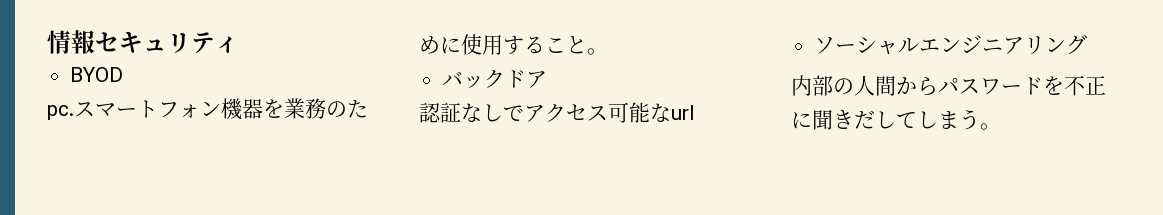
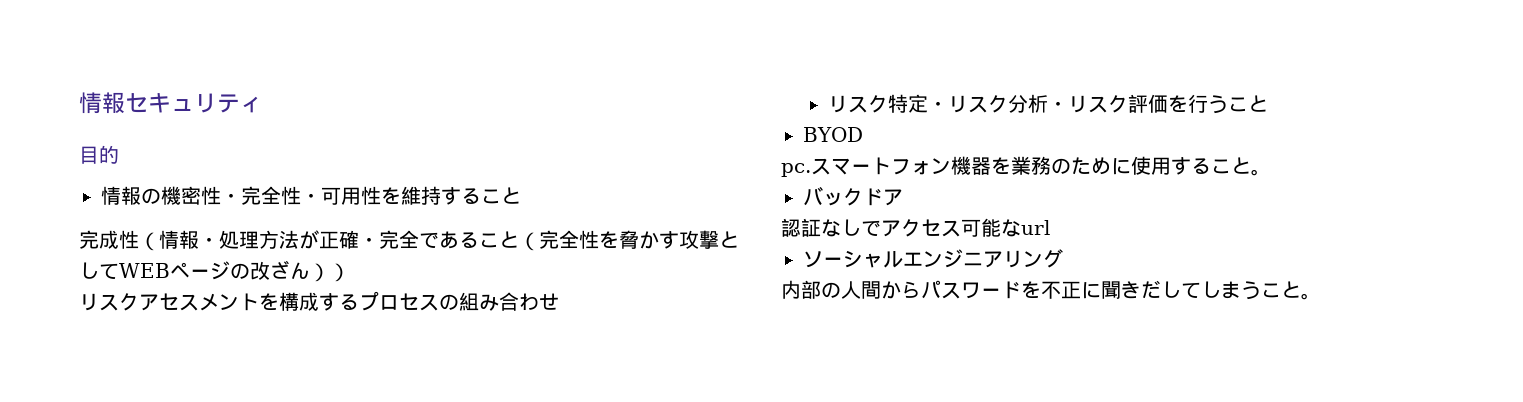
+ 目的
+ 情報の機密性・完全性・可用性を維持すること
+ 完成性（情報・処理方法が正確・完全であること（完全性を脅かす攻撃としてWEBページの改ざん））
+ リスクアセスメントを構成するプロセスの組み合わせ
+ リスク特定・リスク分析・リスク評価を行うこと
- 内部の人間からパスワードを不正に聞きだしてしまう。
+ 内部の人間からパスワードを不正に聞きだしてしまうこと。

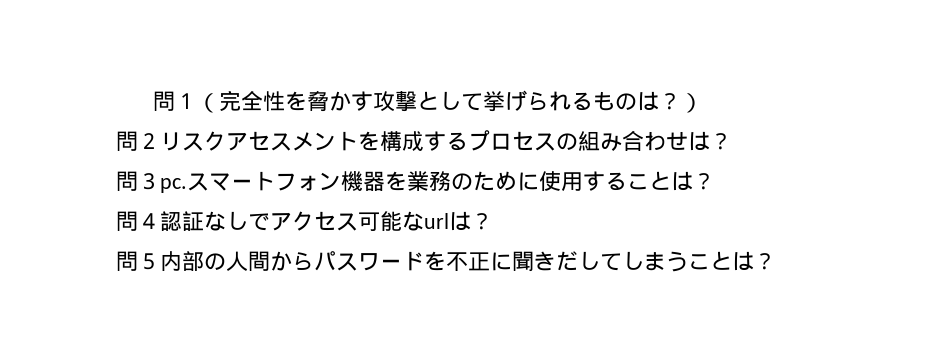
- 情報セキュリティ
- 目的
- 情報の機密性・完全性・可用性を維持すること
- 完成性（情報・処理方法が正確・完全であること（完全性を脅かす攻撃としてWEBページの改ざん））
+ 問１（完全性を脅かす攻撃として挙げられるものは？）
- リスクアセスメントを構成するプロセスの組み合わせ
- リスク特定・リスク分析・リスク評価を行うこと
- BYOD
- pc.
+ 問２リスクアセスメントを構成するプロセスの組み合わせは？
+ 問３pc.
- スマートフォン機器を業務のために使用すること。
- バックドア
- 認証なしでアクセス可能なurl
- ソーシャルエンジニアリング
- 内部の人間からパスワードを不正に聞きだしてしまうこと。
+ スマートフォン機器を業務のために使用することは？
+ 問４認証なしでアクセス可能なurlは？
+ 問５内部の人間からパスワードを不正に聞きだしてしまうことは？

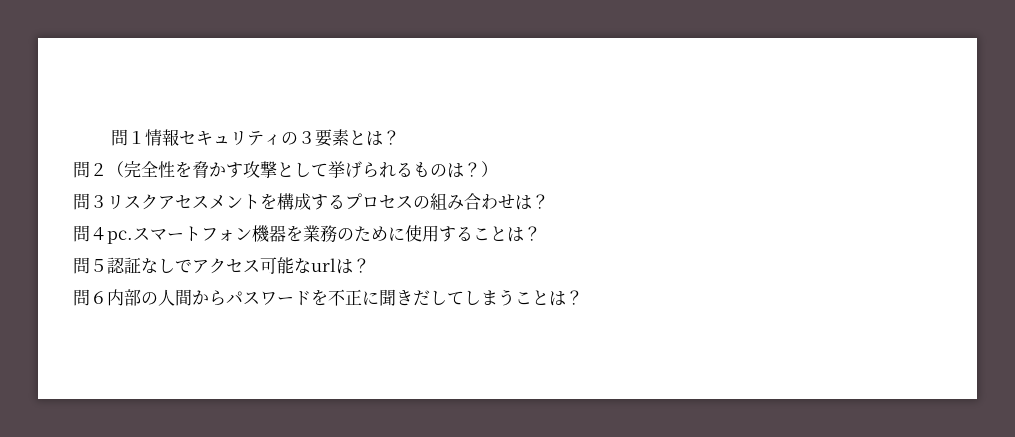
- 問１（完全性を脅かす攻撃として挙げられるものは？）
+ 問１情報セキュリティの３要素とは？
+ 問２（完全性を脅かす攻撃として挙げられるものは？）
- 問２リスクアセスメントを構成するプロセスの組み合わせは？
+ 問３リスクアセスメントを構成するプロセスの組み合わせは？
- 問３pc.
+ 問４pc.
- 問４認証なしでアクセス可能なurlは？
+ 問５認証なしでアクセス可能なurlは？
- 問５内部の人間からパスワードを不正に聞きだしてしまうことは？
+ 問６内部の人間からパスワードを不正に聞きだしてしまうことは？

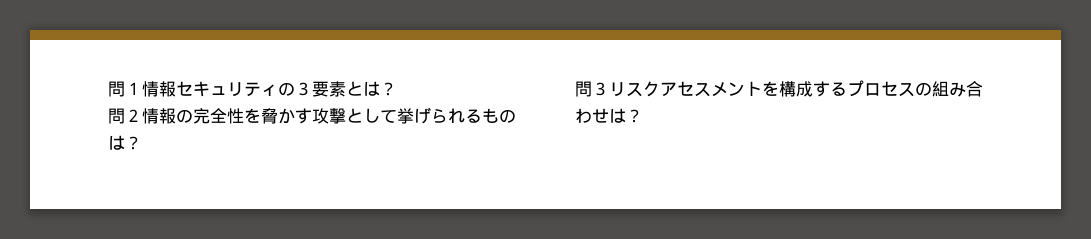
- 問２（完全性を脅かす攻撃として挙げられるものは？）
+ 問２情報の完全性を脅かす攻撃として挙げられるものは？
- 問４pc.スマートフォン機器を業務のために使用することは？
- 問５認証なしでアクセス可能なurlは？
- 問６内部の人間からパスワードを不正に聞きだしてしまうことは？

